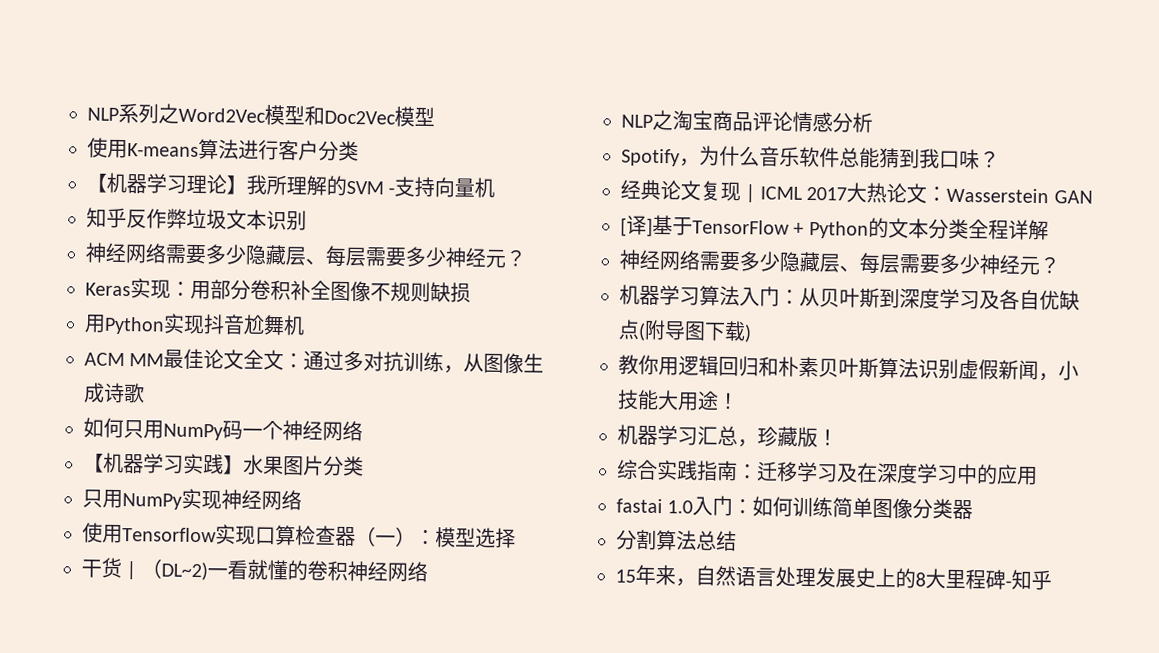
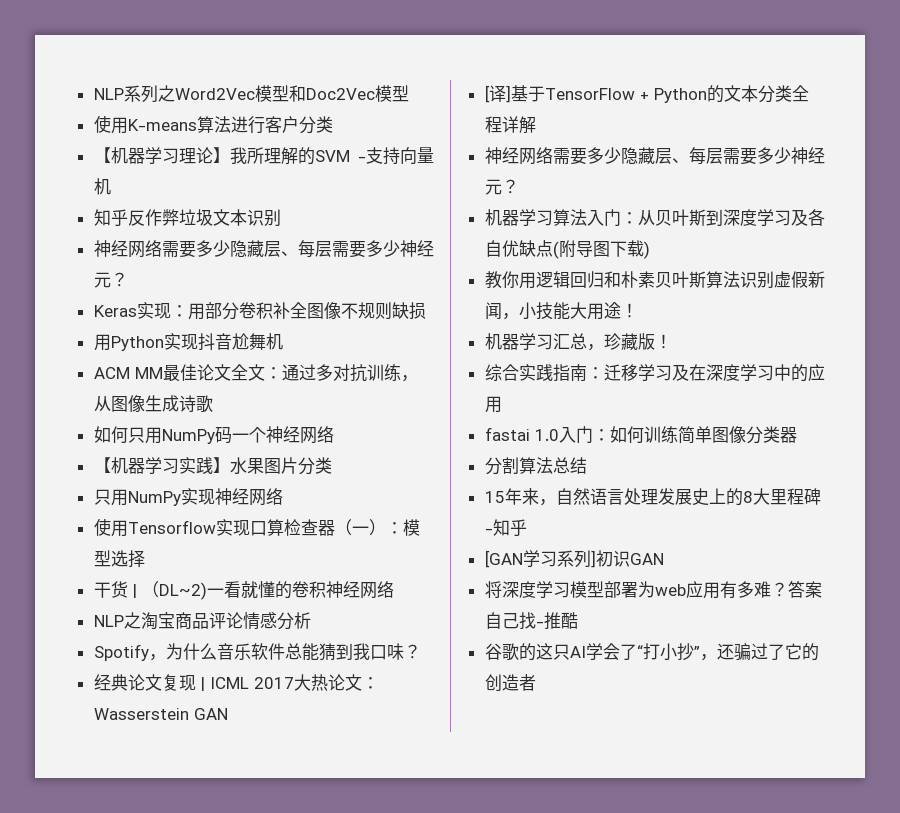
+ [GAN学习系列]初识GAN
+ 将深度学习模型部署为web应用有多难？答案自己找-推酷
+ 谷歌的这只AI学会了“打小抄”，还骗过了它的创造者

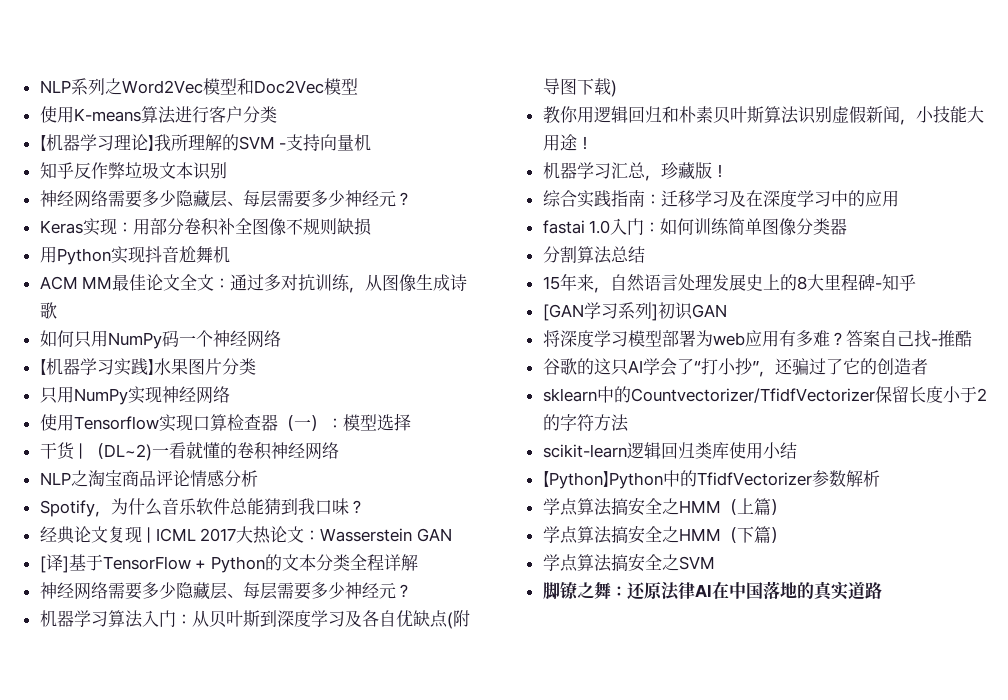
+ sklearn中的Countvectorizer/TfidfVectorizer保留长度小于2的字符方法
+ scikit-learn逻辑回归类库使用小结
+ 【Python】Python中的TfidfVectorizer参数解析
+ 学点算法搞安全之HMM（上篇）
+ 学点算法搞安全之HMM（下篇）
+ 学点算法搞安全之SVM
+ 脚镣之舞：还原法律AI在中国落地的真实道路

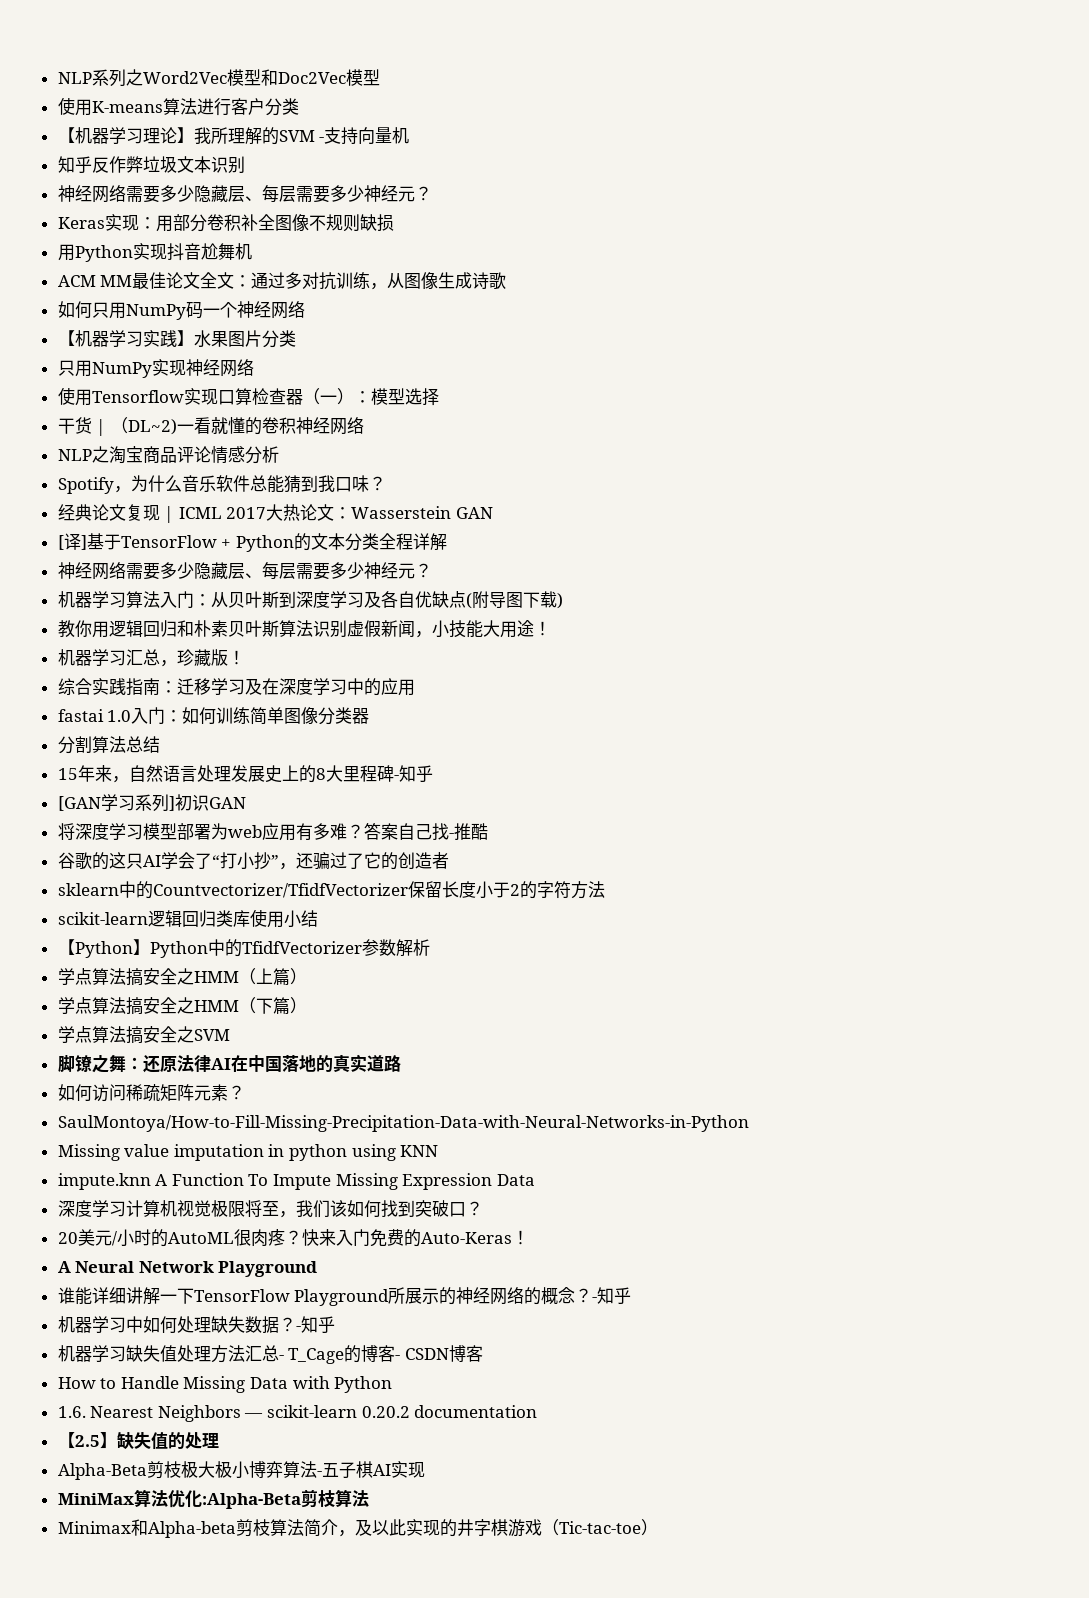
+ 如何访问稀疏矩阵元素？
+ SaulMontoya/How-to-Fill-Missing-Precipitation-Data-with-Neural-Networks-in-Python
+ Missing value imputation in python using KNN
+ impute.knn A Function To Impute Missing Expression Data
+ 深度学习计算机视觉极限将至，我们该如何找到突破口？
+ 20美元/小时的AutoML很肉疼？快来入门免费的Auto-Keras！
+ A Neural Network Playground
+ 谁能详细讲解一下TensorFlow Playground所展示的神经网络的概念？-知乎
+ 机器学习中如何处理缺失数据？-知乎
+ 机器学习缺失值处理方法汇总- T_Cage的博客- CSDN博客
+ How to Handle Missing Data with Python
+ 1.6. Nearest Neighbors — scikit-learn 0.20.2 documentation
+ 【2.5】缺失值的处理
+ Alpha-Beta剪枝极大极小博弈算法-五子棋AI实现
+ MiniMax算法优化:Alpha-Beta剪枝算法
+ Minimax和Alpha-beta剪枝算法简介，及以此实现的井字棋游戏（Tic-tac-toe）

